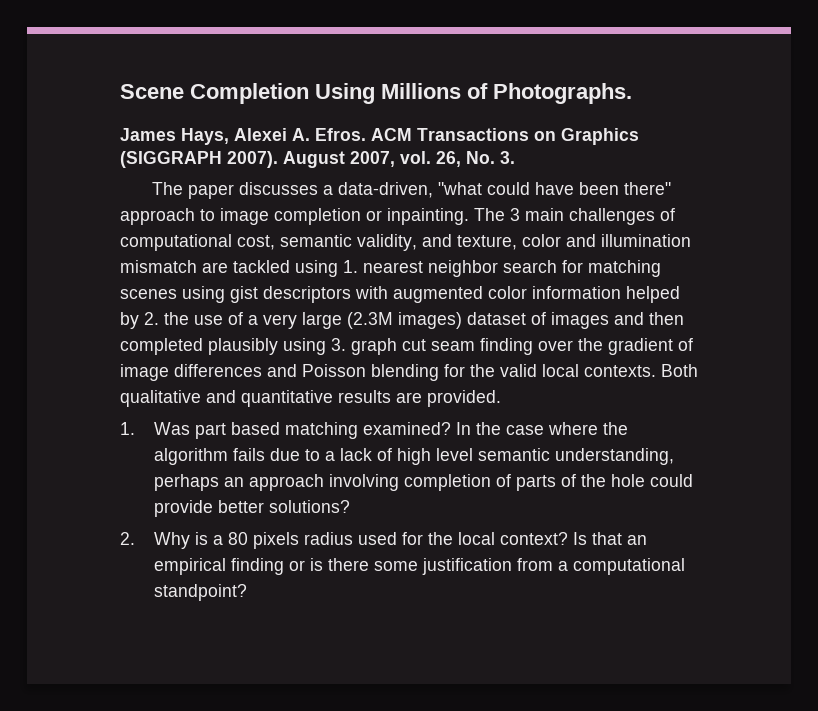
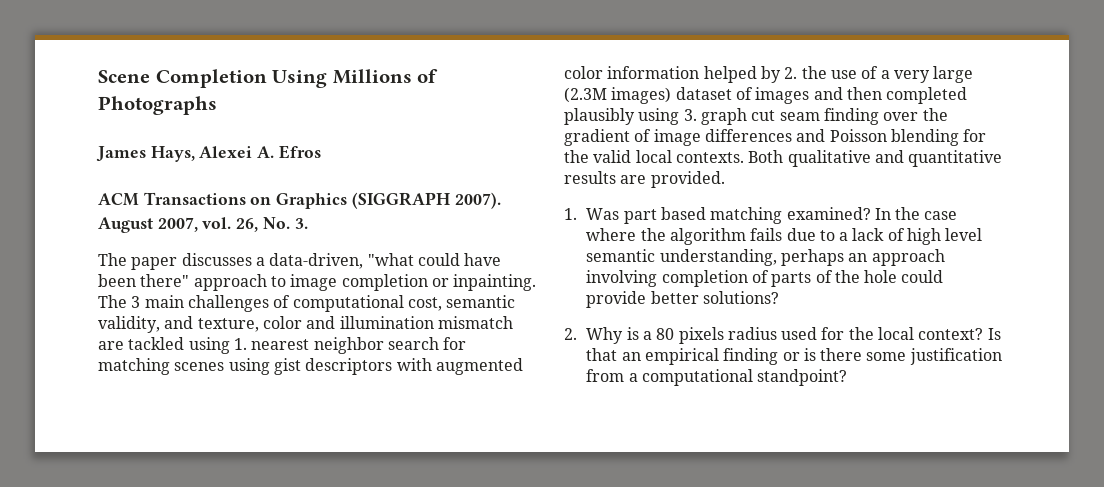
- Scene Completion Using Millions of Photographs.
+ Scene Completion Using Millions of Photographs
- James Hays, Alexei A. Efros. ACM Transactions on Graphics (SIGGRAPH 2007).
+ James Hays, Alexei A. Efros
+ ACM Transactions on Graphics (SIGGRAPH 2007).

